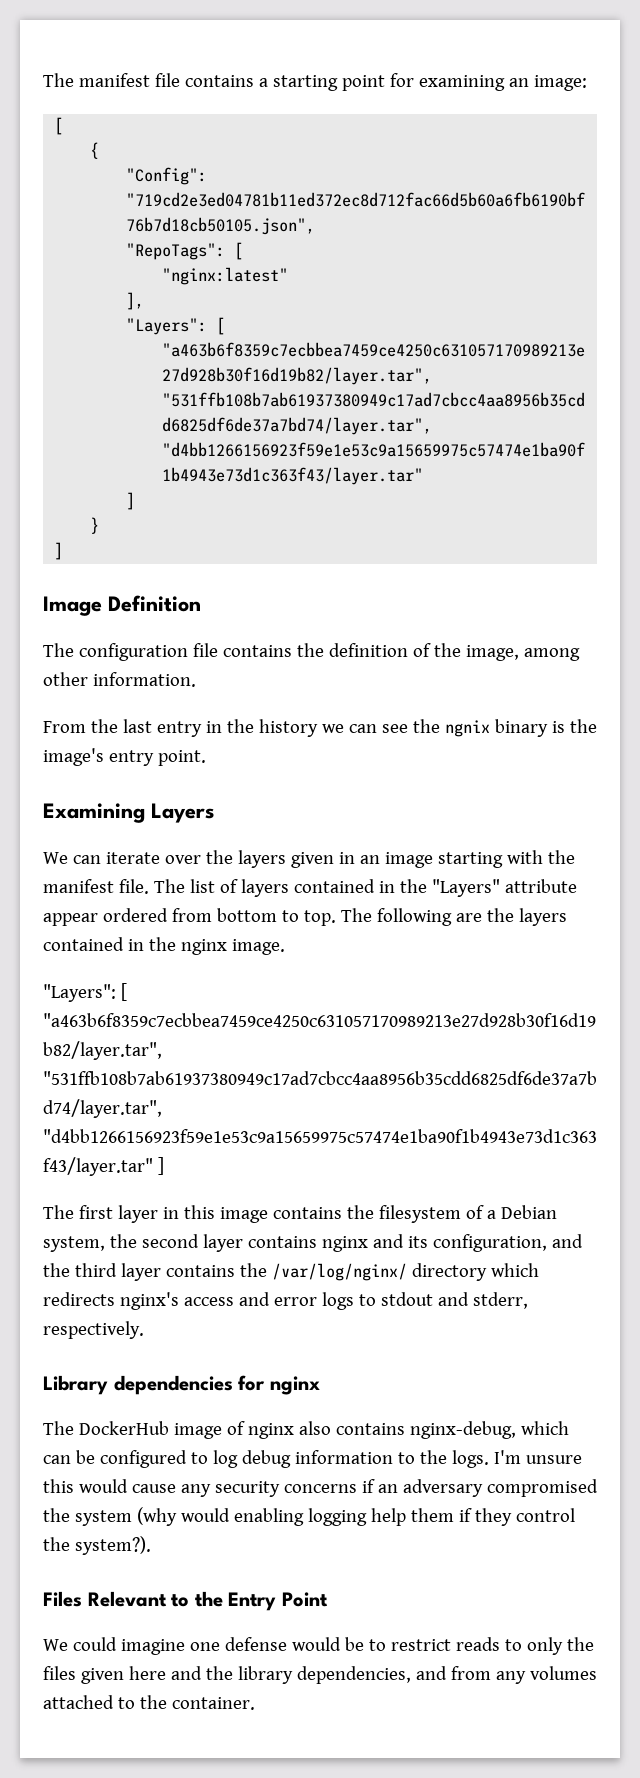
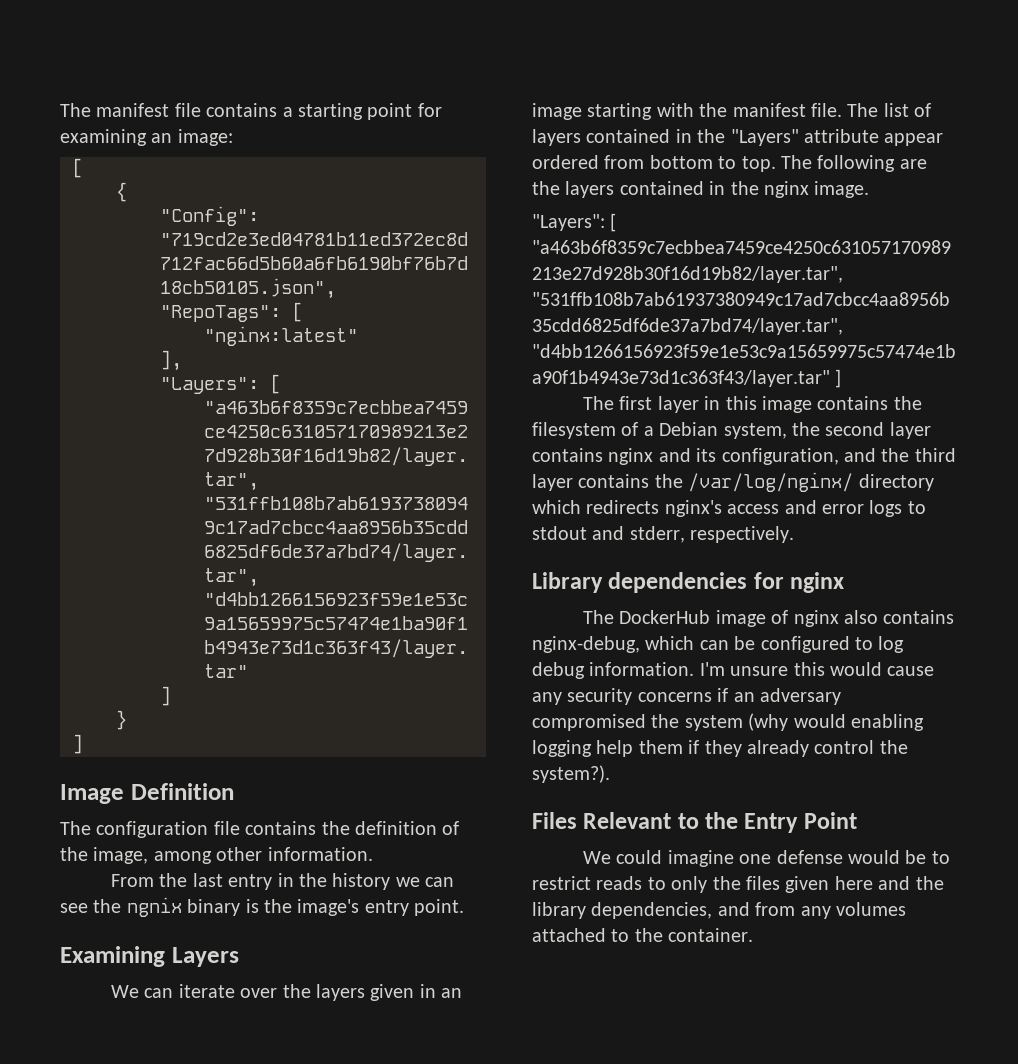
- The DockerHub image of nginx also contains nginx-debug, which can be configured to log debug information to the logs.
+ The DockerHub image of nginx also contains nginx-debug, which can be configured to log debug information.
- I'm unsure this would cause any security concerns if an adversary compromised the system (why would enabling logging help them if they control the system?).
+ I'm unsure this would cause any security concerns if an adversary compromised the system (why would enabling logging help them if they already control the system?).

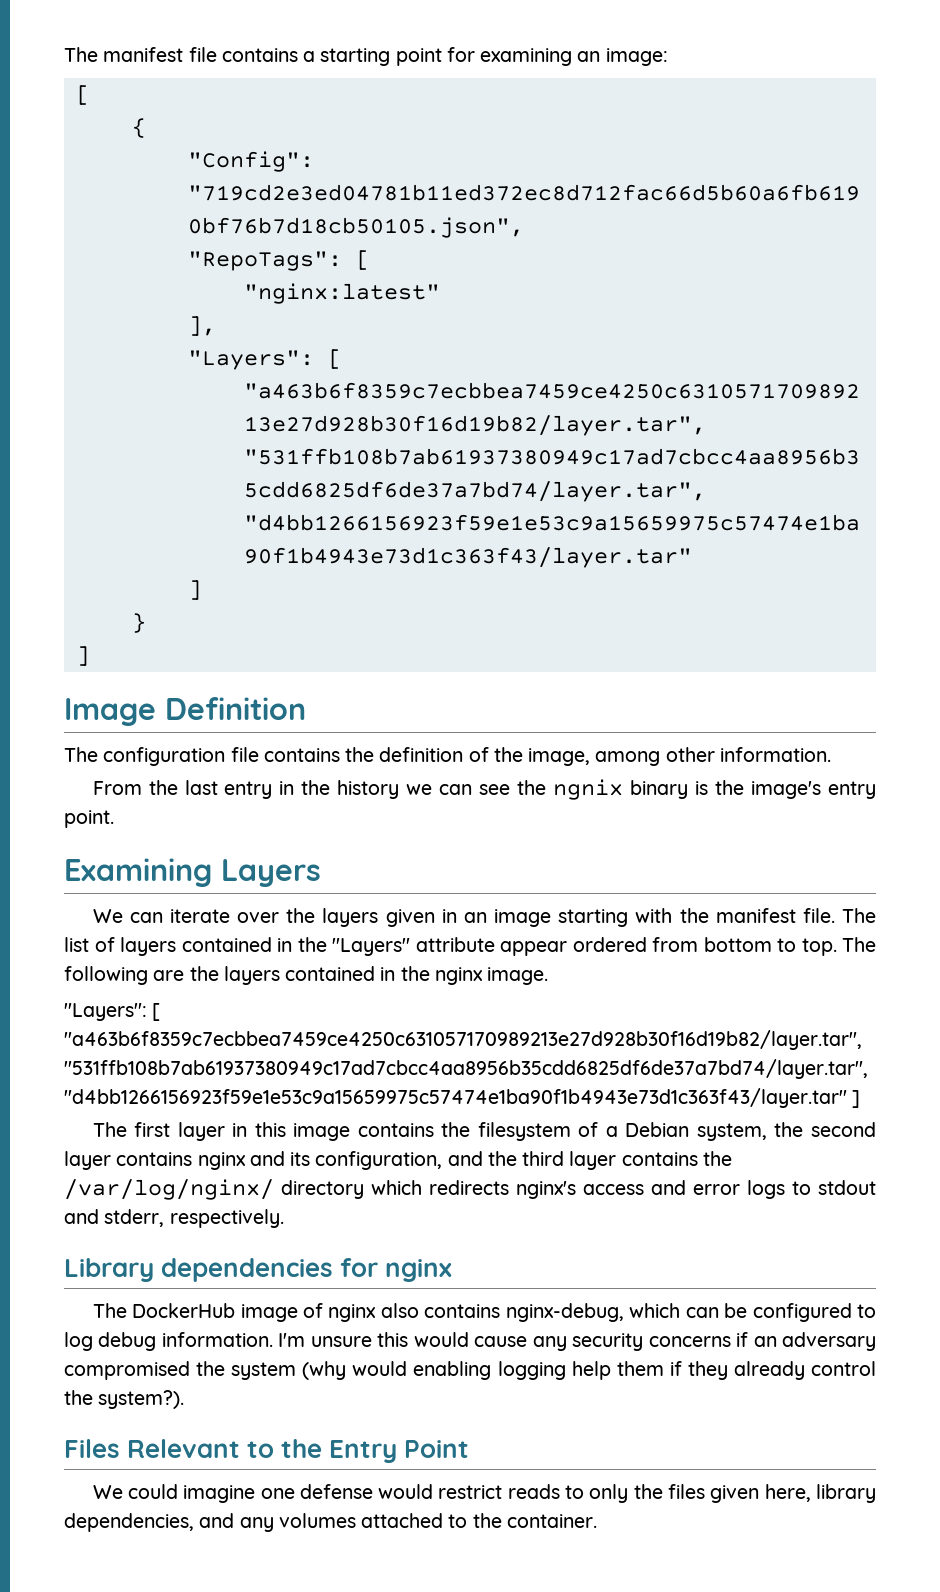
- We could imagine one defense would be to restrict reads to only the files given here and the library dependencies, and from any volumes attached to the container.
+ We could imagine one defense would restrict reads to only the files given here, library dependencies, and any volumes attached to the container.

